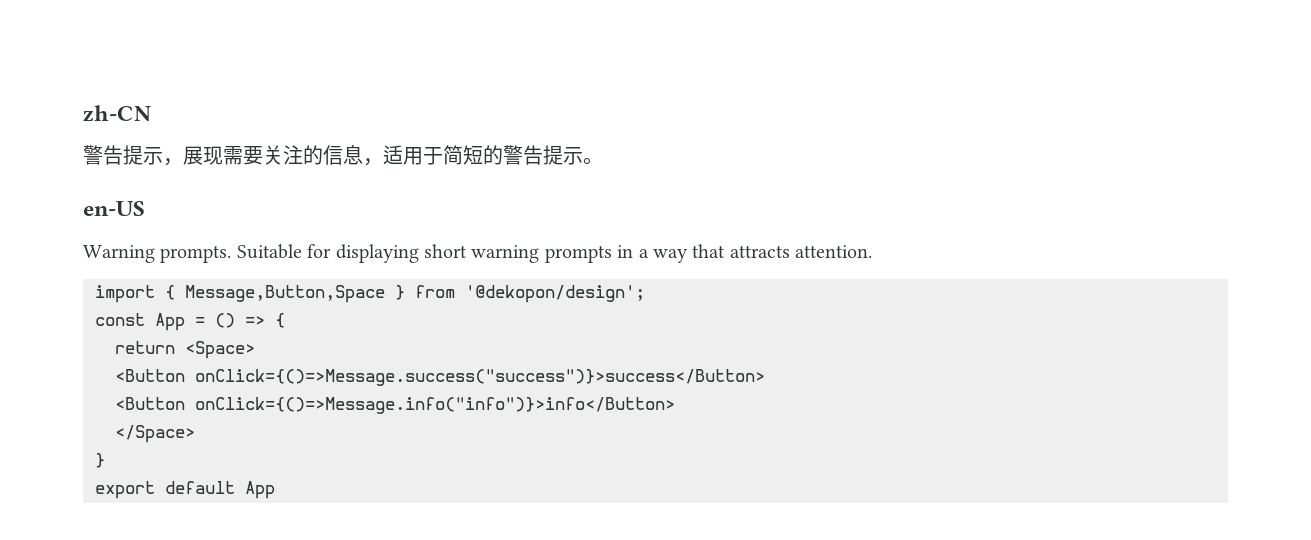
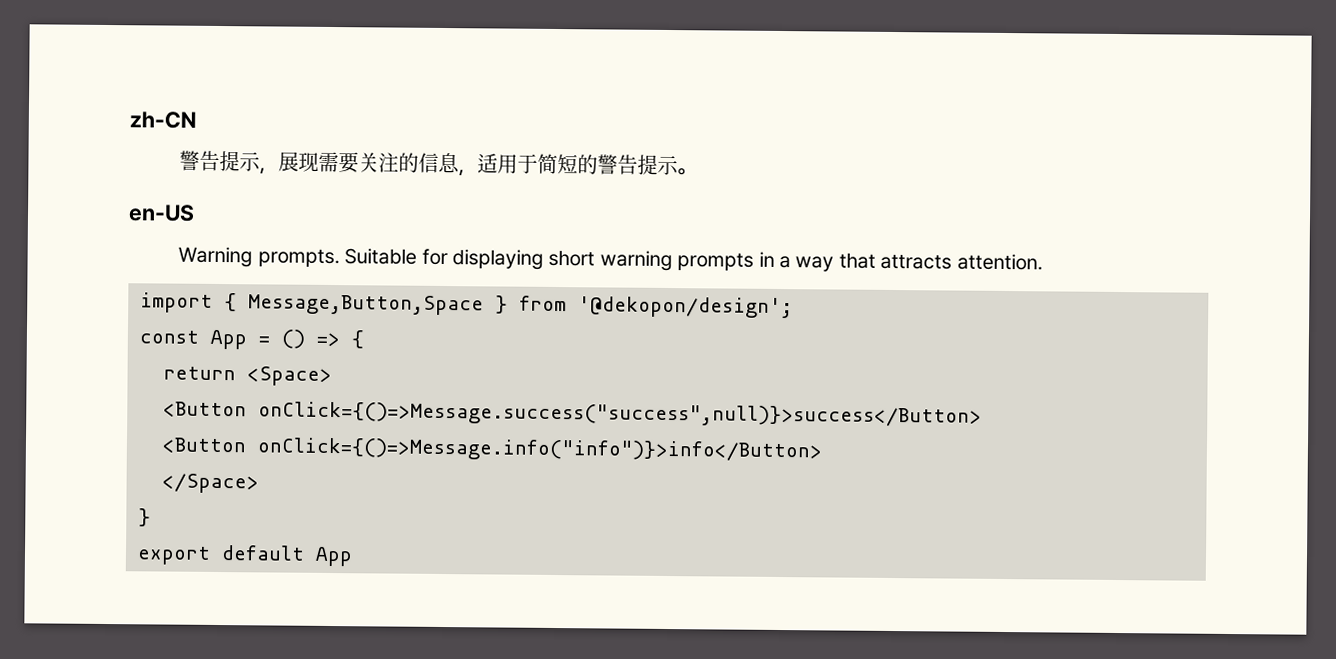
- <Button onClick={()=>Message.success("success")}>success</Button>
+ <Button onClick={()=>Message.success("success",null)}>success</Button>

